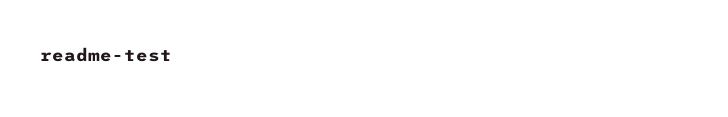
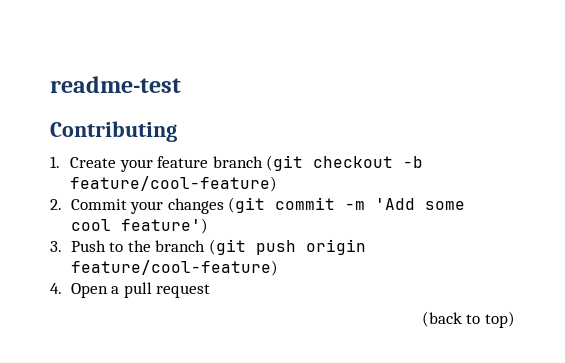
+ Contributing
+ 1. Create your feature branch (git checkout -b feature/cool-feature)
+ 2. Commit your changes (git commit -m 'Add some cool feature')
+ 3. Push to the branch (git push origin feature/cool-feature)
+ 4. Open a pull request
+ (back to top)

